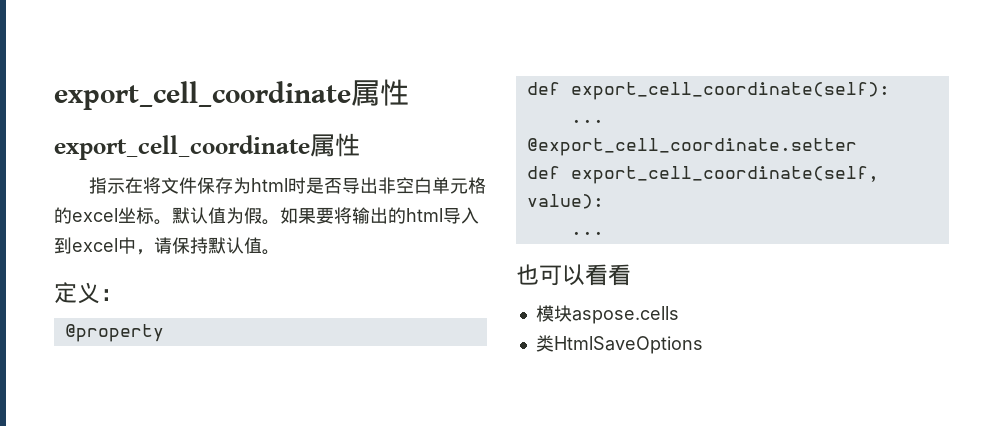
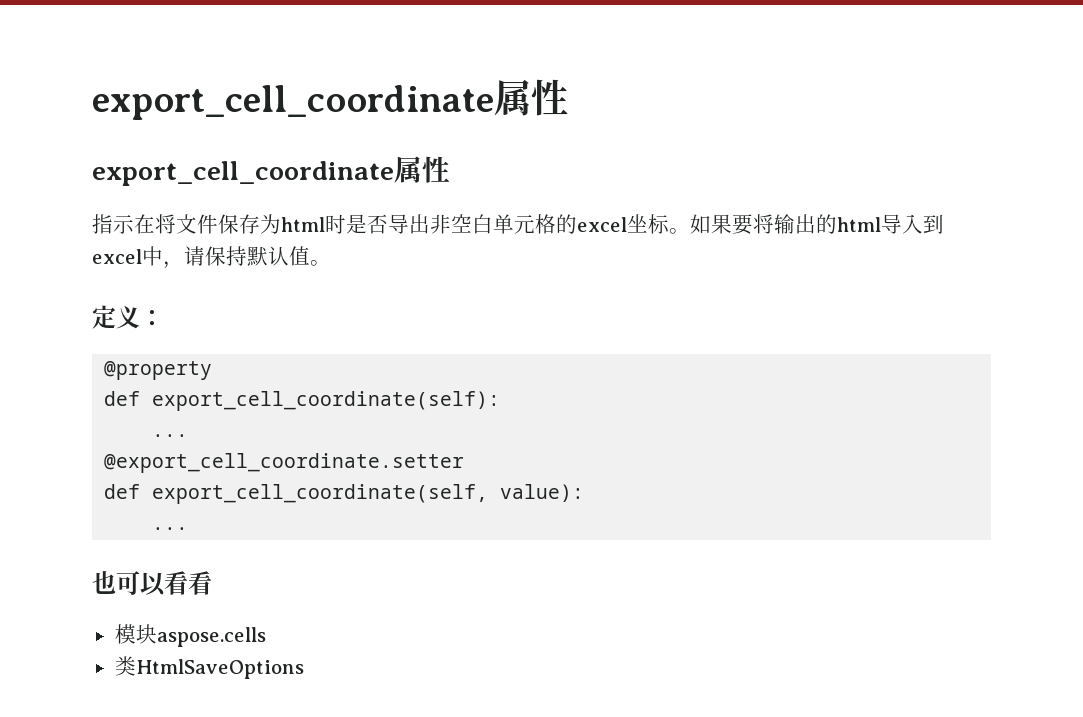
- 默认值为假。

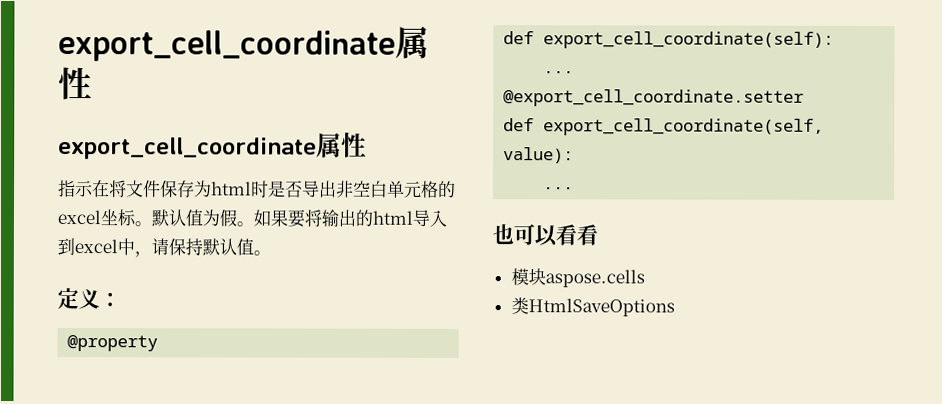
+ 默认值为假。

